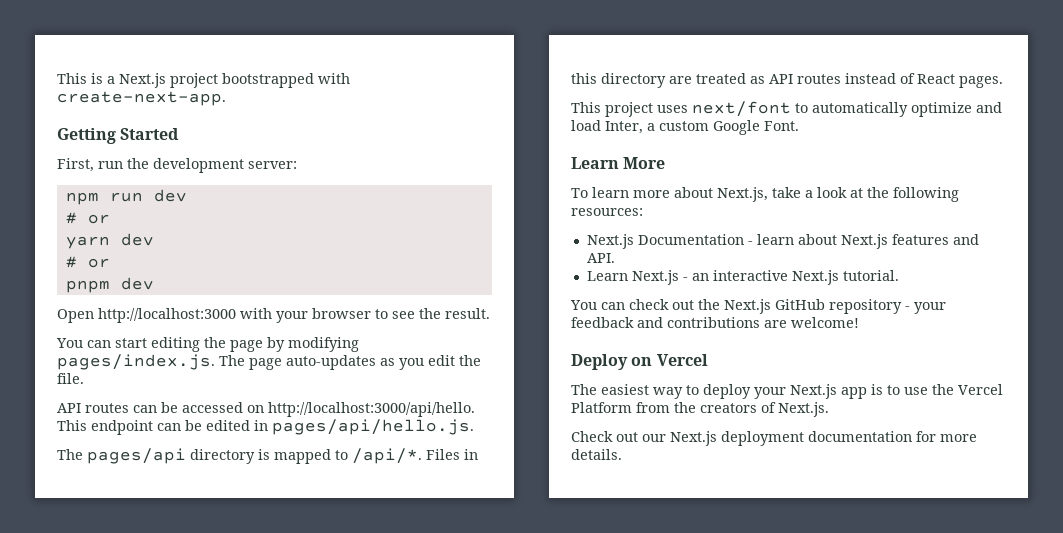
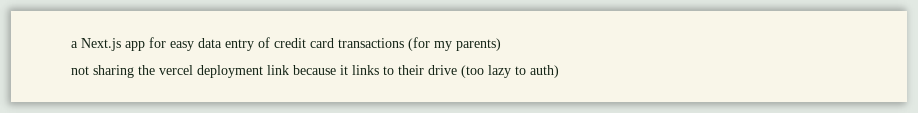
- This is a Next.js project bootstrapped with create-next-app.
- Getting Started
- First, run the development server:
- npm run dev
- # or
- yarn dev
- # or
- pnpm dev
- Open http://localhost:3000 with your browser to see the result.
- You can start editing the page by modifying pages/index.js. The page auto-updates as you edit the file.
- API routes can be accessed on http://localhost:3000/api/hello. This endpoint can be edited in pages/api/hello.js.
- The pages/api directory is mapped to /api/*. Files in this directory are treated as API routes instead of React pages.
- This project uses next/font to automatically optimize and load Inter, a custom Google Font.
- Learn More
- To learn more about Next.js, take a look at the following resources:
- Next.js Documentation - learn about Next.js features and API.
- Learn Next.js - an interactive Next.js tutorial.
- You can check out the Next.js GitHub repository - your feedback and contributions are welcome!
- Deploy on Vercel
- The easiest way to deploy your Next.js app is to use the Vercel Platform from the creators of Next.js.
- Check out our Next.js deployment documentation for more details.
+ a Next.js app for easy data entry of credit card transactions (for my parents)
+ not sharing the vercel deployment link because it links to their drive (too lazy to auth)

